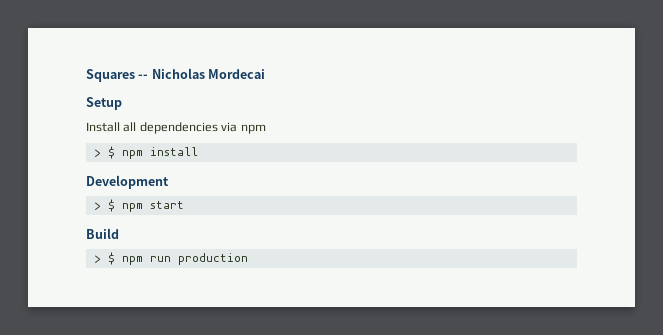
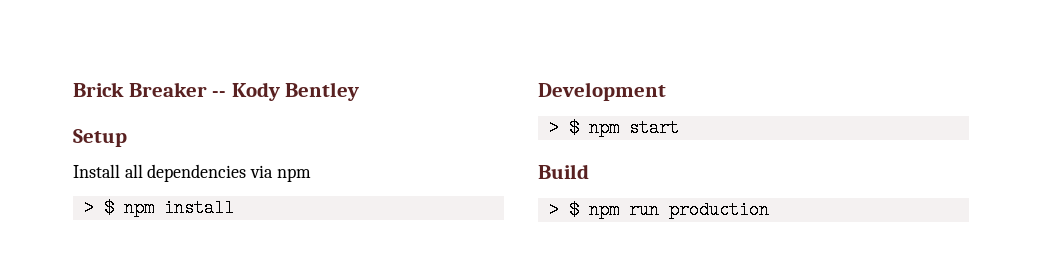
- Squares -- Nicholas Mordecai
+ Brick Breaker -- Kody Bentley

